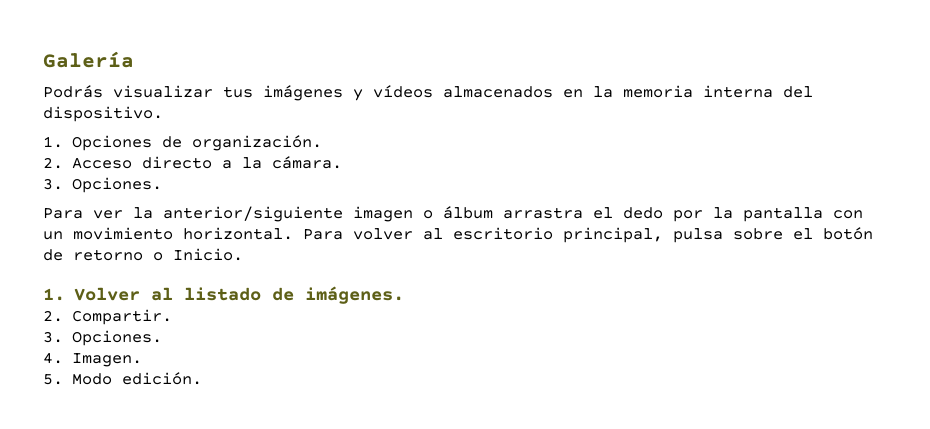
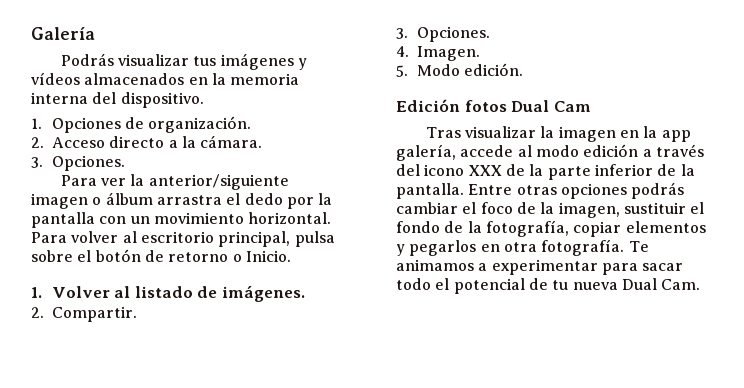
+ Edición fotos Dual Cam
+ Tras visualizar la imagen en la app galería, accede al modo edición a través del icono XXX de la parte inferior de la pantalla. Entre otras opciones podrás cambiar el foco de la imagen, sustituir el fondo de la fotografía, copiar elementos y pegarlos en otra fotografía. Te animamos a experimentar para sacar todo el potencial de tu nueva Dual Cam.

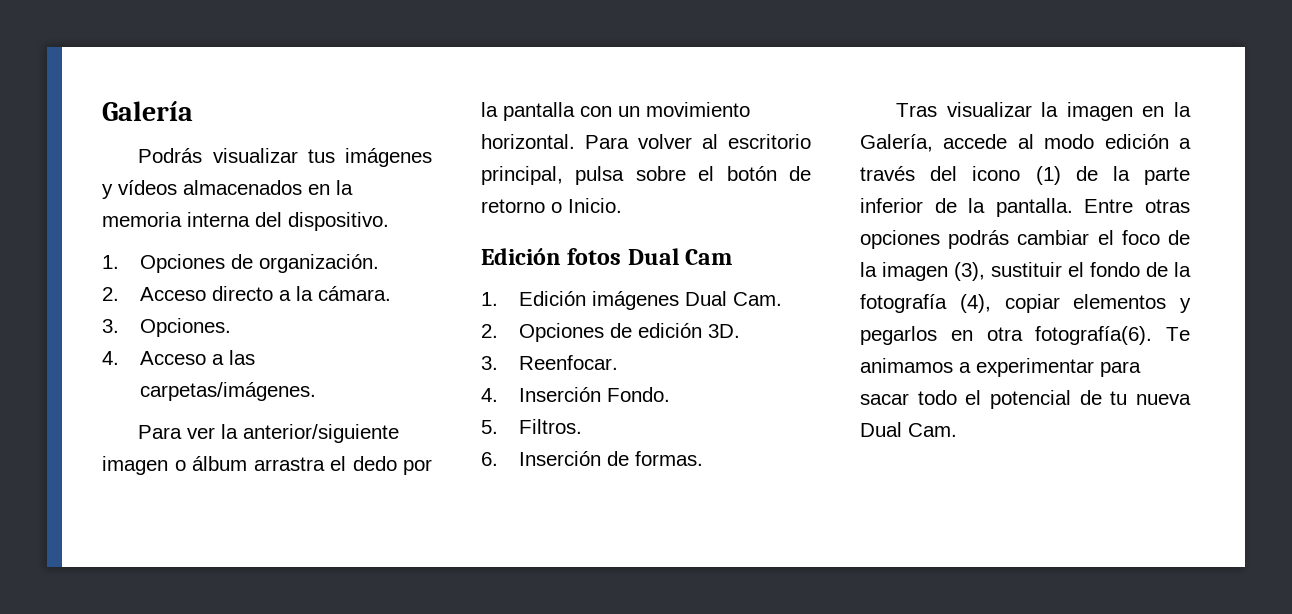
+ 4. Acceso a las carpetas/imágenes.
- 1. Volver al listado de imágenes.
- 2. Compartir.
- 3. Opciones.
- 4. Imagen.
- 5. Modo edición.
  Edición fotos Dual Cam
+ 1. Edición imágenes Dual Cam.
+ 2. Opciones de edición 3D.
+ 3. Reenfocar.
+ 4. Inserción Fondo.
+ 5. Filtros.
+ 6. Inserción de formas.
- Tras visualizar la imagen en la app galería, accede al modo edición a través del icono XXX de la parte inferior de la pantalla.
+ Tras visualizar la imagen en la Galería, accede al modo edición a través del icono (1) de la parte inferior de la pantalla.
- Entre otras opciones podrás cambiar el foco de la imagen, sustituir el fondo de la fotografía, copiar elementos y pegarlos en otra fotografía.
+ Entre otras opciones podrás cambiar el foco de la imagen (3), sustituir el fondo de la fotografía (4), copiar elementos y pegarlos en otra fotografía(6).

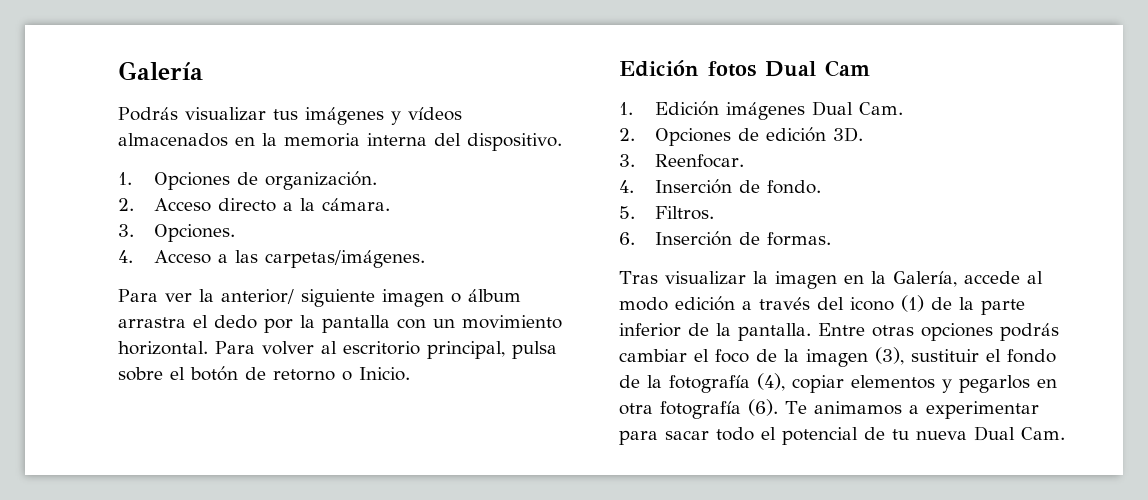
- Para ver la anterior/siguiente imagen o álbum arrastra el dedo por la pantalla con un movimiento horizontal.
+ Para ver la anterior/ siguiente imagen o álbum arrastra el dedo por la pantalla con un movimiento horizontal.
- 4. Inserción Fondo.
+ 4. Inserción de fondo.
- Entre otras opciones podrás cambiar el foco de la imagen (3), sustituir el fondo de la fotografía (4), copiar elementos y pegarlos en otra fotografía(6).
+ Entre otras opciones podrás cambiar el foco de la imagen (3), sustituir el fondo de la fotografía (4), copiar elementos y pegarlos en otra fotografía (6).

